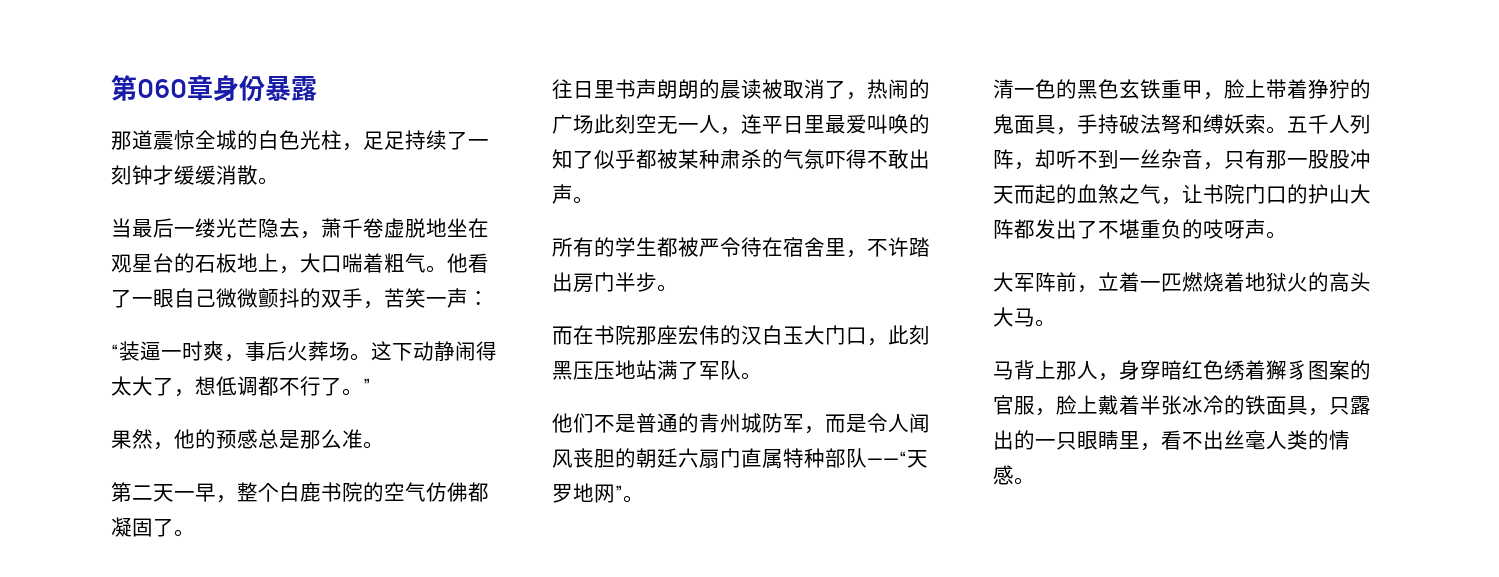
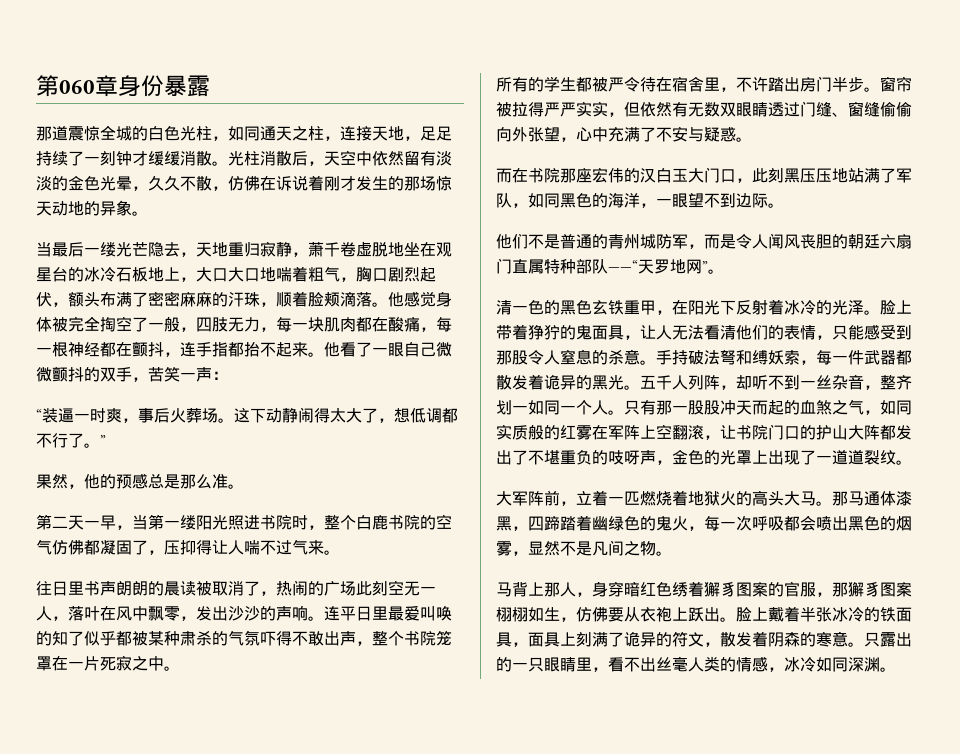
- 那道震惊全城的白色光柱，足足持续了一刻钟才缓缓消散。
+ 那道震惊全城的白色光柱，如同通天之柱，连接天地，足足持续了一刻钟才缓缓消散。光柱消散后，天空中依然留有淡淡的金色光晕，久久不散，仿佛在诉说着刚才发生的那场惊天动地的异象。
- 当最后一缕光芒隐去，萧千卷虚脱地坐在观星台的石板地上，大口喘着粗气。
+ 当最后一缕光芒隐去，天地重归寂静，萧千卷虚脱地坐在观星台的冰冷石板地上，大口大口地喘着粗气，胸口剧烈起伏，额头布满了密密麻麻的汗珠，顺着脸颊滴落。他感觉身体被完全掏空了一般，四肢无力，每一块肌肉都在酸痛，每一根神经都在颤抖，连手指都抬不起来。
- 第二天一早，整个白鹿书院的空气仿佛都凝固了。
+ 第二天一早，当第一缕阳光照进书院时，整个白鹿书院的空气仿佛都凝固了，压抑得让人喘不过气来。
- 往日里书声朗朗的晨读被取消了，热闹的广场此刻空无一人，连平日里最爱叫唤的知了似乎都被某种肃杀的气氛吓得不敢出声。
+ 往日里书声朗朗的晨读被取消了，热闹的广场此刻空无一人，落叶在风中飘零，发出沙沙的声响。连平日里最爱叫唤的知了似乎都被某种肃杀的气氛吓得不敢出声，整个书院笼罩在一片死寂之中。
+ 窗帘被拉得严严实实，但依然有无数双眼睛透过门缝、窗缝偷偷向外张望，心中充满了不安与疑惑。
- 而在书院那座宏伟的汉白玉大门口，此刻黑压压地站满了军队。
+ 而在书院那座宏伟的汉白玉大门口，此刻黑压压地站满了军队，如同黑色的海洋，一眼望不到边际。
- 清一色的黑色玄铁重甲，脸上带着狰狞的鬼面具，手持破法弩和缚妖索。
+ 清一色的黑色玄铁重甲，在阳光下反射着冰冷的光泽。脸上带着狰狞的鬼面具，让人无法看清他们的表情，只能感受到那股令人窒息的杀意。手持破法弩和缚妖索，每一件武器都散发着诡异的黑光。
- 五千人列阵，却听不到一丝杂音，只有那一股股冲天而起的血煞之气，让书院门口的护山大阵都发出了不堪重负的吱呀声。
+ 五千人列阵，却听不到一丝杂音，整齐划一如同一个人。只有那一股股冲天而起的血煞之气，如同实质般的红雾在军阵上空翻滚，让书院门口的护山大阵都发出了不堪重负的吱呀声，金色的光罩上出现了一道道裂纹。
+ 那马通体漆黑，四蹄踏着幽绿色的鬼火，每一次呼吸都会喷出黑色的烟雾，显然不是凡间之物。
- 马背上那人，身穿暗红色绣着獬豸图案的官服，脸上戴着半张冰冷的铁面具，只露出的一只眼睛里，看不出丝毫人类的情感。
+ 马背上那人，身穿暗红色绣着獬豸图案的官服，那獬豸图案栩栩如生，仿佛要从衣袍上跃出。脸上戴着半张冰冷的铁面具，面具上刻满了诡异的符文，散发着阴森的寒意。只露出的一只眼睛里，看不出丝毫人类的情感，冰冷如同深渊。

